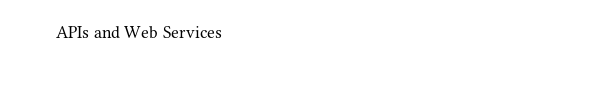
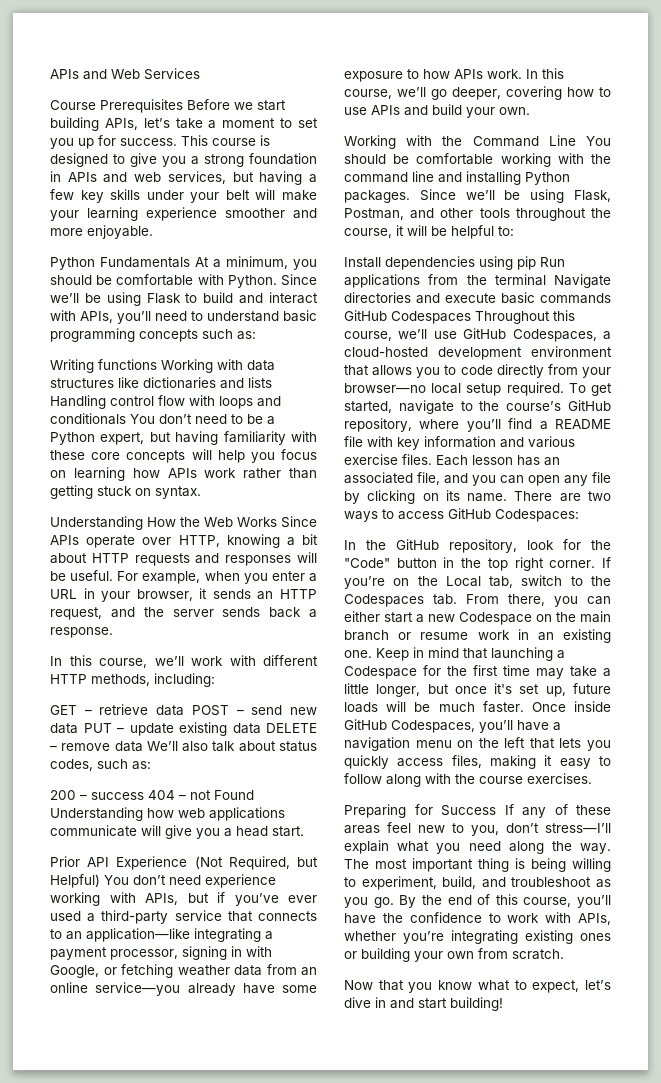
+ Course Prerequisites Before we start building APIs, let’s take a moment to set you up for success. This course is designed to give you a strong foundation in APIs and web services, but having a few key skills under your belt will make your learning experience smoother and more enjoyable.
+ Python Fundamentals At a minimum, you should be comfortable with Python. Since we’ll be using Flask to build and interact with APIs, you’ll need to understand basic programming concepts such as:
+ Writing functions Working with data structures like dictionaries and lists Handling control flow with loops and conditionals You don’t need to be a Python expert, but having familiarity with these core concepts will help you focus on learning how APIs work rather than getting stuck on syntax.
+ Understanding How the Web Works Since APIs operate over HTTP, knowing a bit about HTTP requests and responses will be useful. For example, when you enter a URL in your browser, it sends an HTTP request, and the server sends back a response.
+ In this course, we’ll work with different HTTP methods, including:
+ GET – retrieve data POST – send new data PUT – update existing data DELETE – remove data We’ll also talk about status codes, such as:
+ 200 – success 404 – not Found Understanding how web applications communicate will give you a head start.
+ Prior API Experience (Not Required, but Helpful) You don’t need experience working with APIs, but if you’ve ever used a third-party service that connects to an application—like integrating a payment processor, signing in with Google, or fetching weather data from an online service—you already have some exposure to how APIs work. In this course, we’ll go deeper, covering how to use APIs and build your own.
+ Working with the Command Line You should be comfortable working with the command line and installing Python packages. Since we’ll be using Flask, Postman, and other tools throughout the course, it will be helpful to:
+ Install dependencies using pip Run applications from the terminal Navigate directories and execute basic commands GitHub Codespaces Throughout this course, we’ll use GitHub Codespaces, a cloud-hosted development environment that allows you to code directly from your browser—no local setup required. To get started, navigate to the course’s GitHub repository, where you’ll find a README file with key information and various exercise files. Each lesson has an associated file, and you can open any file by clicking on its name. There are two ways to access GitHub Codespaces:
+ In the GitHub repository, look for the "Code" button in the top right corner. If you’re on the Local tab, switch to the Codespaces tab. From there, you can either start a new Codespace on the main branch or resume work in an existing one. Keep in mind that launching a Codespace for the first time may take a little longer, but once it's set up, future loads will be much faster. Once inside GitHub Codespaces, you’ll have a navigation menu on the left that lets you quickly access files, making it easy to follow along with the course exercises.
+ Preparing for Success If any of these areas feel new to you, don’t stress—I’ll explain what you need along the way. The most important thing is being willing to experiment, build, and troubleshoot as you go. By the end of this course, you’ll have the confidence to work with APIs, whether you’re integrating existing ones or building your own from scratch.
+ Now that you know what to expect, let’s dive in and start building!

